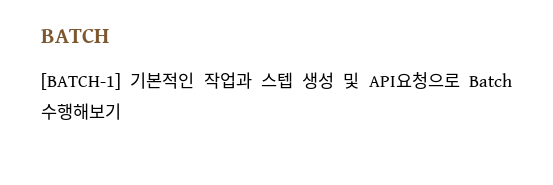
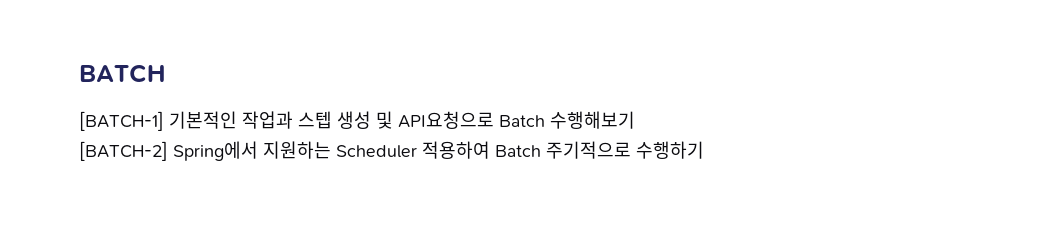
+ [BATCH-2] Spring에서 지원하는 Scheduler 적용하여 Batch 주기적으로 수행하기

